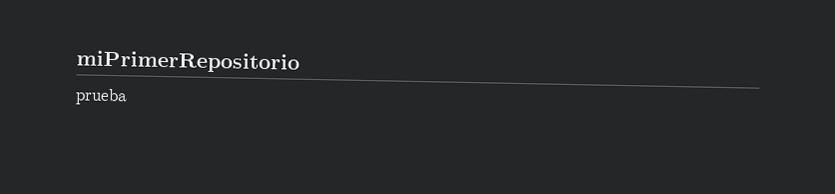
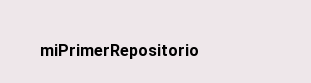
- prueba

